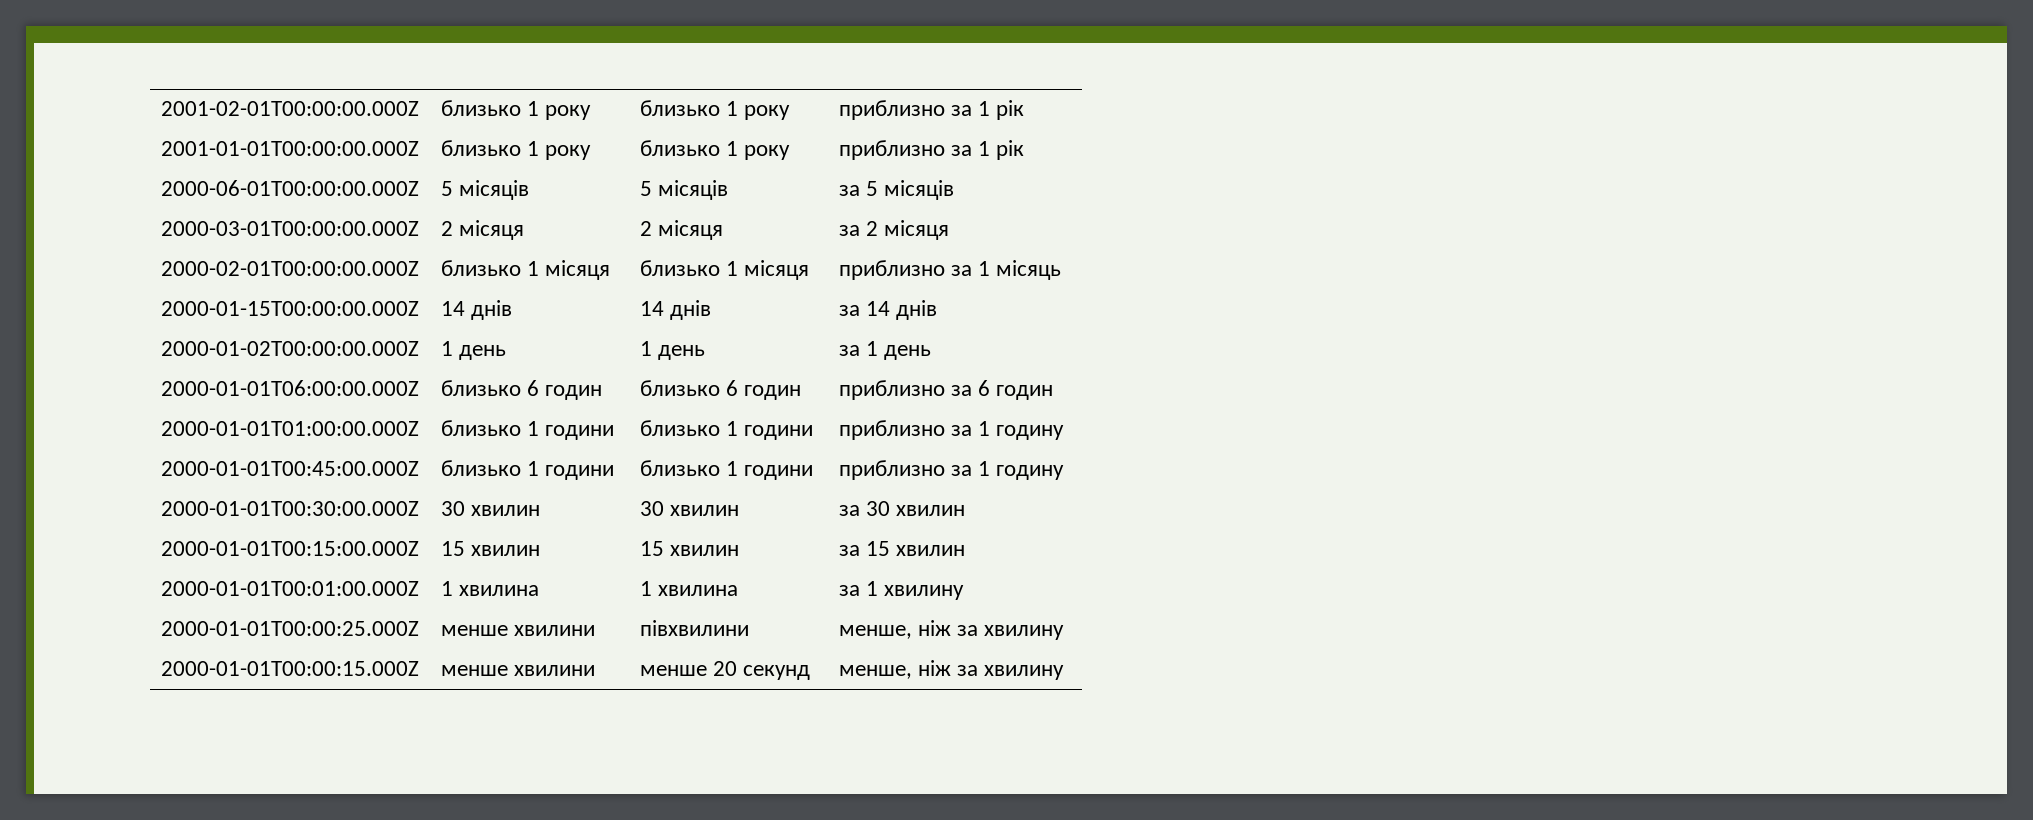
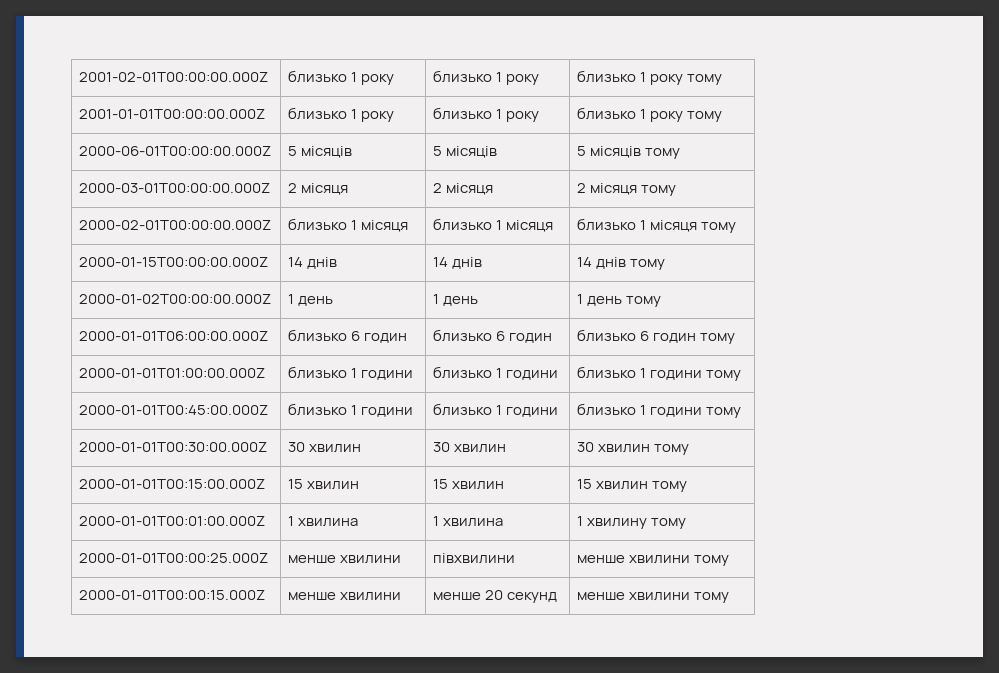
- 2001-02-01T00:00:00.000Z | близько 1 року | близько 1 року | приблизно за 1 рік
+ 2001-02-01T00:00:00.000Z | близько 1 року | близько 1 року | близько 1 року тому
- 2001-01-01T00:00:00.000Z | близько 1 року | близько 1 року | приблизно за 1 рік
+ 2001-01-01T00:00:00.000Z | близько 1 року | близько 1 року | близько 1 року тому
- 2000-06-01T00:00:00.000Z | 5 місяців | 5 місяців | за 5 місяців
+ 2000-06-01T00:00:00.000Z | 5 місяців | 5 місяців | 5 місяців тому
- 2000-03-01T00:00:00.000Z | 2 місяця | 2 місяця | за 2 місяця
+ 2000-03-01T00:00:00.000Z | 2 місяця | 2 місяця | 2 місяця тому
- 2000-02-01T00:00:00.000Z | близько 1 місяця | близько 1 місяця | приблизно за 1 місяць
+ 2000-02-01T00:00:00.000Z | близько 1 місяця | близько 1 місяця | близько 1 місяця тому
- 2000-01-15T00:00:00.000Z | 14 днів | 14 днів | за 14 днів
+ 2000-01-15T00:00:00.000Z | 14 днів | 14 днів | 14 днів тому
- 2000-01-02T00:00:00.000Z | 1 день | 1 день | за 1 день
+ 2000-01-02T00:00:00.000Z | 1 день | 1 день | 1 день тому
- 2000-01-01T06:00:00.000Z | близько 6 годин | близько 6 годин | приблизно за 6 годин
+ 2000-01-01T06:00:00.000Z | близько 6 годин | близько 6 годин | близько 6 годин тому
- 2000-01-01T01:00:00.000Z | близько 1 години | близько 1 години | приблизно за 1 годину
+ 2000-01-01T01:00:00.000Z | близько 1 години | близько 1 години | близько 1 години тому
- 2000-01-01T00:45:00.000Z | близько 1 години | близько 1 години | приблизно за 1 годину
+ 2000-01-01T00:45:00.000Z | близько 1 години | близько 1 години | близько 1 години тому
- 2000-01-01T00:30:00.000Z | 30 хвилин | 30 хвилин | за 30 хвилин
+ 2000-01-01T00:30:00.000Z | 30 хвилин | 30 хвилин | 30 хвилин тому
- 2000-01-01T00:15:00.000Z | 15 хвилин | 15 хвилин | за 15 хвилин
+ 2000-01-01T00:15:00.000Z | 15 хвилин | 15 хвилин | 15 хвилин тому
- 2000-01-01T00:01:00.000Z | 1 хвилина | 1 хвилина | за 1 хвилину
+ 2000-01-01T00:01:00.000Z | 1 хвилина | 1 хвилина | 1 хвилину тому
- 2000-01-01T00:00:25.000Z | менше хвилини | півхвилини | менше, ніж за хвилину
+ 2000-01-01T00:00:25.000Z | менше хвилини | півхвилини | менше хвилини тому
- 2000-01-01T00:00:15.000Z | менше хвилини | менше 20 секунд | менше, ніж за хвилину
+ 2000-01-01T00:00:15.000Z | менше хвилини | менше 20 секунд | менше хвилини тому

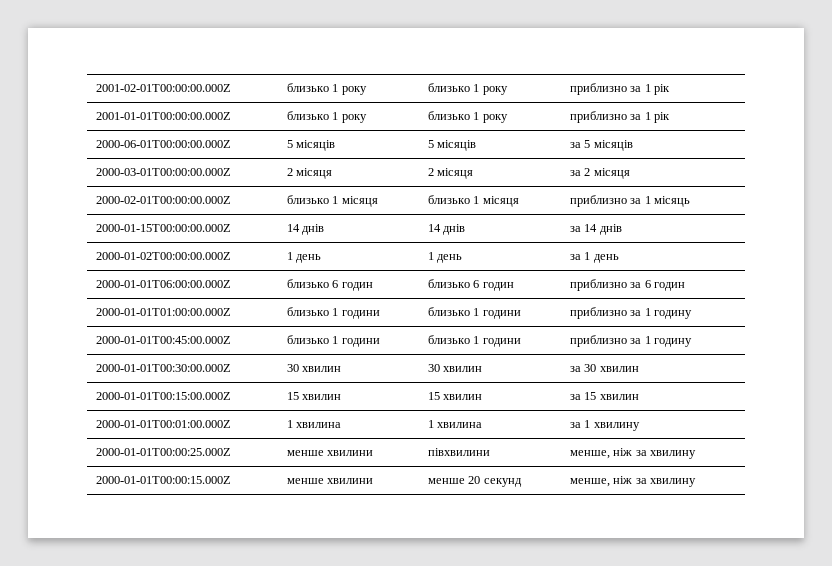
- 2001-02-01T00:00:00.000Z | близько 1 року | близько 1 року | близько 1 року тому
+ 2001-02-01T00:00:00.000Z | близько 1 року | близько 1 року | приблизно за 1 рік
- 2001-01-01T00:00:00.000Z | близько 1 року | близько 1 року | близько 1 року тому
+ 2001-01-01T00:00:00.000Z | близько 1 року | близько 1 року | приблизно за 1 рік
- 2000-06-01T00:00:00.000Z | 5 місяців | 5 місяців | 5 місяців тому
+ 2000-06-01T00:00:00.000Z | 5 місяців | 5 місяців | за 5 місяців
- 2000-03-01T00:00:00.000Z | 2 місяця | 2 місяця | 2 місяця тому
+ 2000-03-01T00:00:00.000Z | 2 місяця | 2 місяця | за 2 місяця
- 2000-02-01T00:00:00.000Z | близько 1 місяця | близько 1 місяця | близько 1 місяця тому
+ 2000-02-01T00:00:00.000Z | близько 1 місяця | близько 1 місяця | приблизно за 1 місяць
- 2000-01-15T00:00:00.000Z | 14 днів | 14 днів | 14 днів тому
+ 2000-01-15T00:00:00.000Z | 14 днів | 14 днів | за 14 днів
- 2000-01-02T00:00:00.000Z | 1 день | 1 день | 1 день тому
+ 2000-01-02T00:00:00.000Z | 1 день | 1 день | за 1 день
- 2000-01-01T06:00:00.000Z | близько 6 годин | близько 6 годин | близько 6 годин тому
+ 2000-01-01T06:00:00.000Z | близько 6 годин | близько 6 годин | приблизно за 6 годин
- 2000-01-01T01:00:00.000Z | близько 1 години | близько 1 години | близько 1 години тому
+ 2000-01-01T01:00:00.000Z | близько 1 години | близько 1 години | приблизно за 1 годину
- 2000-01-01T00:45:00.000Z | близько 1 години | близько 1 години | близько 1 години тому
+ 2000-01-01T00:45:00.000Z | близько 1 години | близько 1 години | приблизно за 1 годину
- 2000-01-01T00:30:00.000Z | 30 хвилин | 30 хвилин | 30 хвилин тому
+ 2000-01-01T00:30:00.000Z | 30 хвилин | 30 хвилин | за 30 хвилин
- 2000-01-01T00:15:00.000Z | 15 хвилин | 15 хвилин | 15 хвилин тому
+ 2000-01-01T00:15:00.000Z | 15 хвилин | 15 хвилин | за 15 хвилин
- 2000-01-01T00:01:00.000Z | 1 хвилина | 1 хвилина | 1 хвилину тому
+ 2000-01-01T00:01:00.000Z | 1 хвилина | 1 хвилина | за 1 хвилину
- 2000-01-01T00:00:25.000Z | менше хвилини | півхвилини | менше хвилини тому
+ 2000-01-01T00:00:25.000Z | менше хвилини | півхвилини | менше, ніж за хвилину
- 2000-01-01T00:00:15.000Z | менше хвилини | менше 20 секунд | менше хвилини тому
+ 2000-01-01T00:00:15.000Z | менше хвилини | менше 20 секунд | менше, ніж за хвилину

